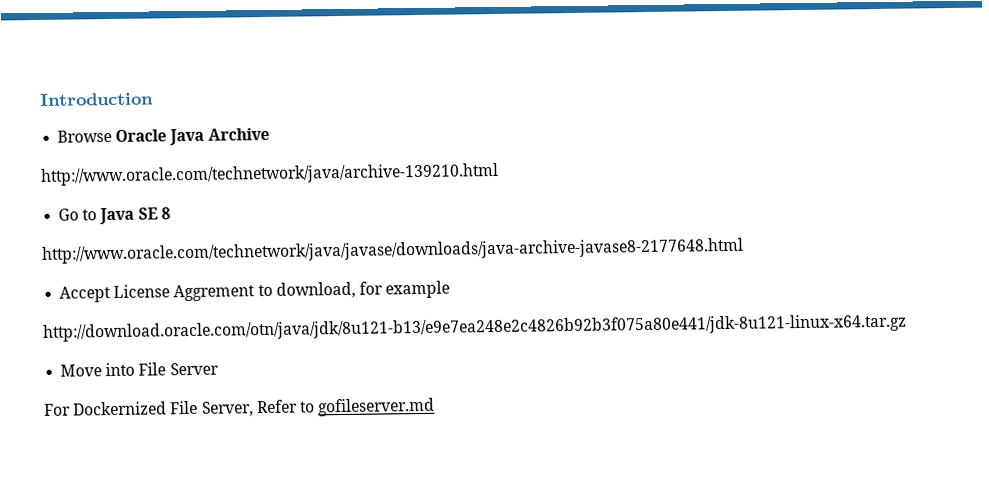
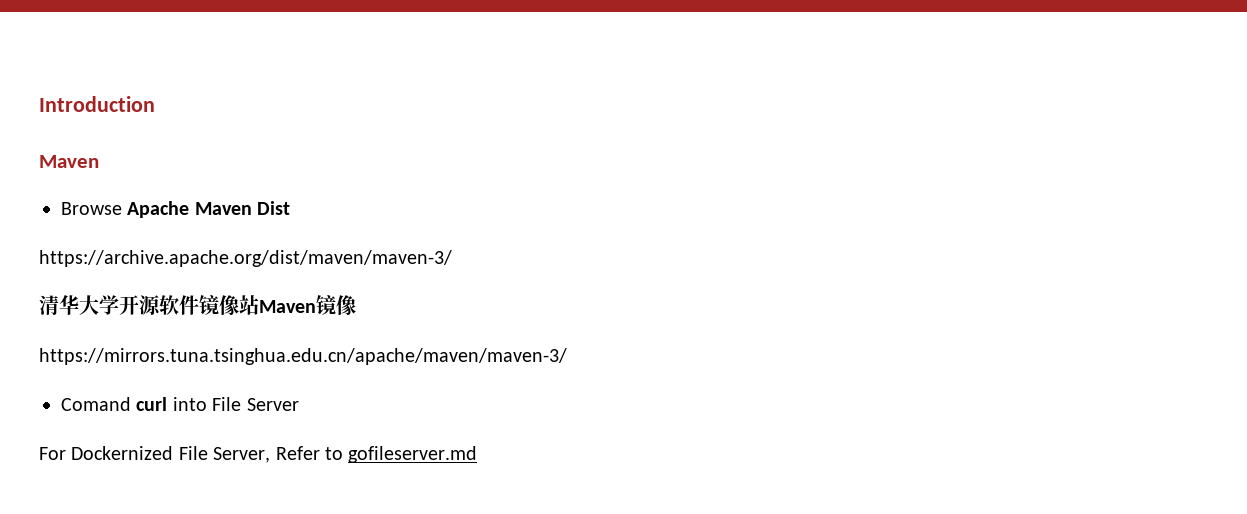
  Introduction
+ Maven
- Browse Oracle Java Archive
- http://www.oracle.com/technetwork/java/archive-139210.html
- Go to Java SE 8
- http://www.oracle.com/technetwork/java/javase/downloads/java-archive-javase8-2177648.html
- Accept License Aggrement to download, for example
- http://download.oracle.com/otn/java/jdk/8u121-b13/e9e7ea248e2c4826b92b3f075a80e441/jdk-8u121-linux-x64.tar.gz
- Move into File Server
+ Browse Apache Maven Dist
+ https://archive.apache.org/dist/maven/maven-3/
+ 清华大学开源软件镜像站Maven镜像
+ https://mirrors.tuna.tsinghua.edu.cn/apache/maven/maven-3/
+ Comand curl into File Server

